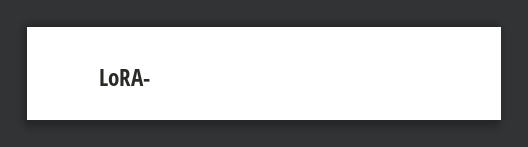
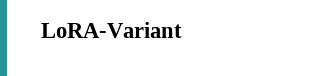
- LoRA-
+ LoRA-Variant

